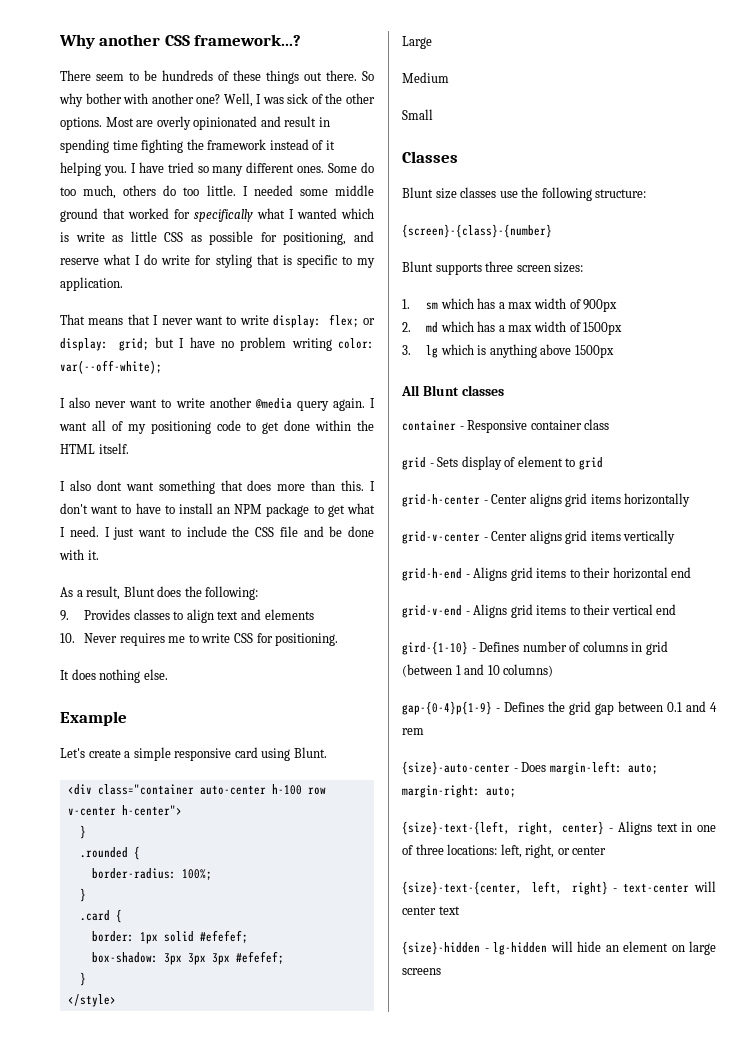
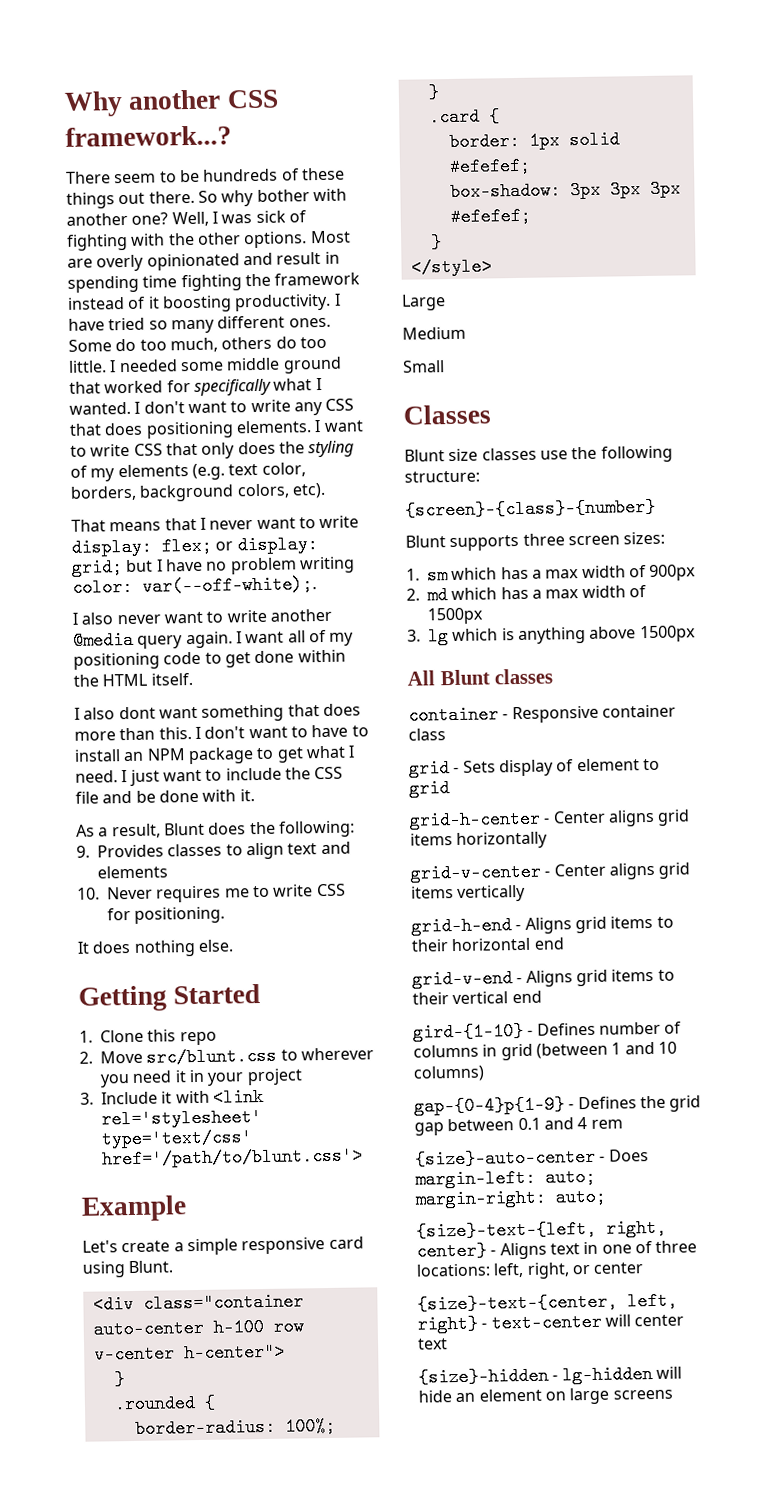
- Well, I was sick of the other options.
+ Well, I was sick of fighting with the other options.
- Most are overly opinionated and result in spending time fighting the framework instead of it helping you.
+ Most are overly opinionated and result in spending time fighting the framework instead of it boosting productivity.
- I needed some middle ground that worked for specifically what I wanted which is write as little CSS as possible for positioning, and reserve what I do write for styling that is specific to my application.
+ I needed some middle ground that worked for specifically what I wanted. I don't want to write any CSS that does positioning elements. I want to write CSS that only does the styling of my elements (e.g. text color, borders, background colors, etc).
- That means that I never want to write display: flex; or display: grid; but I have no problem writing color: var(--off-white);
+ That means that I never want to write display: flex; or display: grid; but I have no problem writing color: var(--off-white);.
+ Getting Started
+ 1. Clone this repo
+ 2. Move src/blunt.css to wherever you need it in your project
+ 3. Include it with <link rel='stylesheet' type='text/css' href='/path/to/blunt.css'>

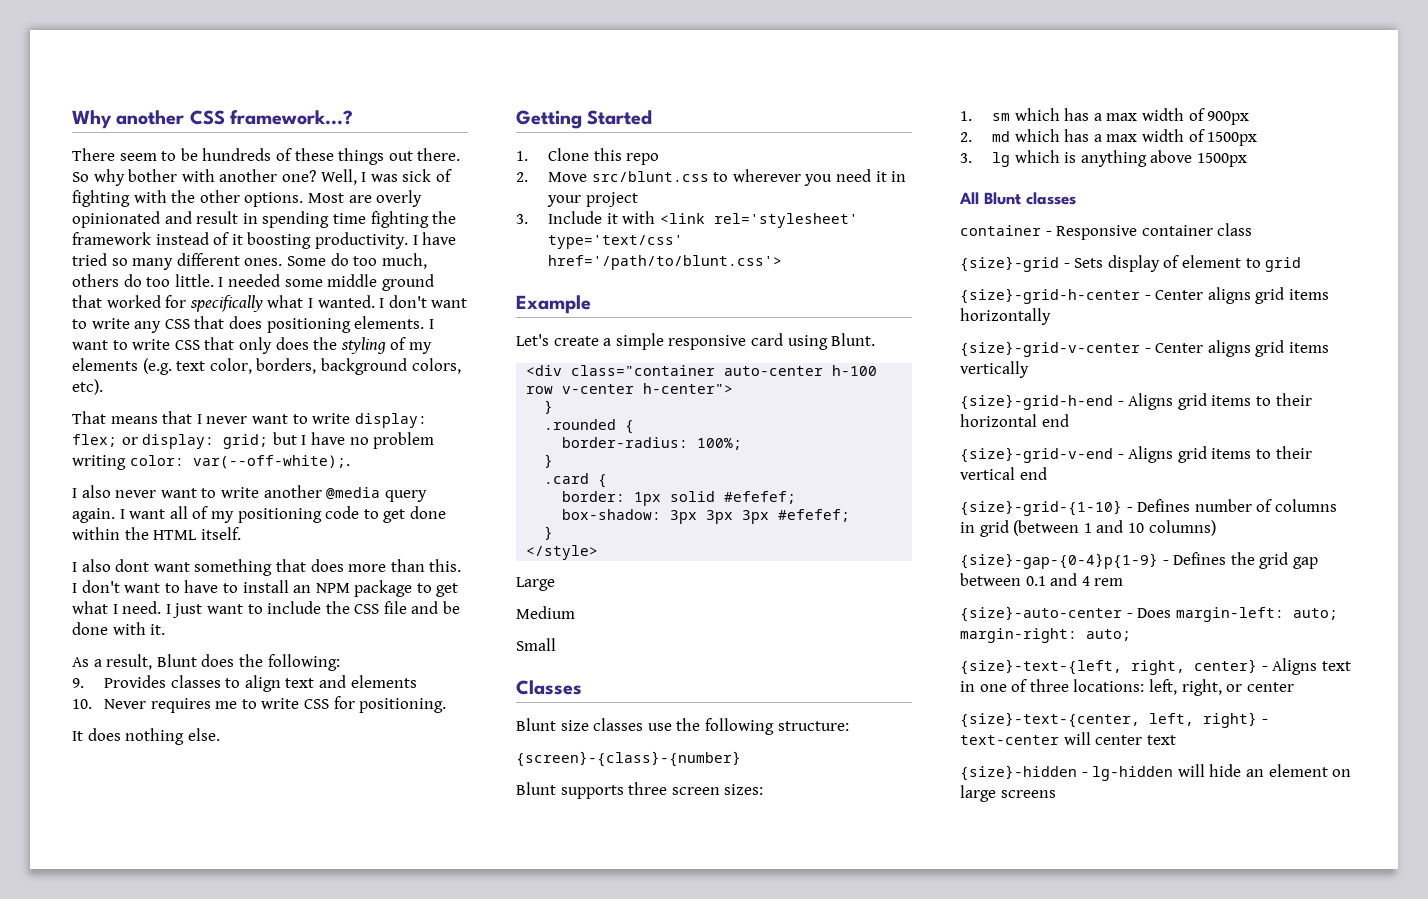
- grid - Sets display of element to grid
+ {size}-grid - Sets display of element to grid
- grid-h-center - Center aligns grid items horizontally
+ {size}-grid-h-center - Center aligns grid items horizontally
- grid-v-center - Center aligns grid items vertically
+ {size}-grid-v-center - Center aligns grid items vertically
- grid-h-end - Aligns grid items to their horizontal end
+ {size}-grid-h-end - Aligns grid items to their horizontal end
- grid-v-end - Aligns grid items to their vertical end
+ {size}-grid-v-end - Aligns grid items to their vertical end
- gird-{1-10} - Defines number of columns in grid (between 1 and 10 columns)
+ {size}-grid-{1-10} - Defines number of columns in grid (between 1 and 10 columns)
- gap-{0-4}p{1-9} - Defines the grid gap between 0.1 and 4 rem
+ {size}-gap-{0-4}p{1-9} - Defines the grid gap between 0.1 and 4 rem

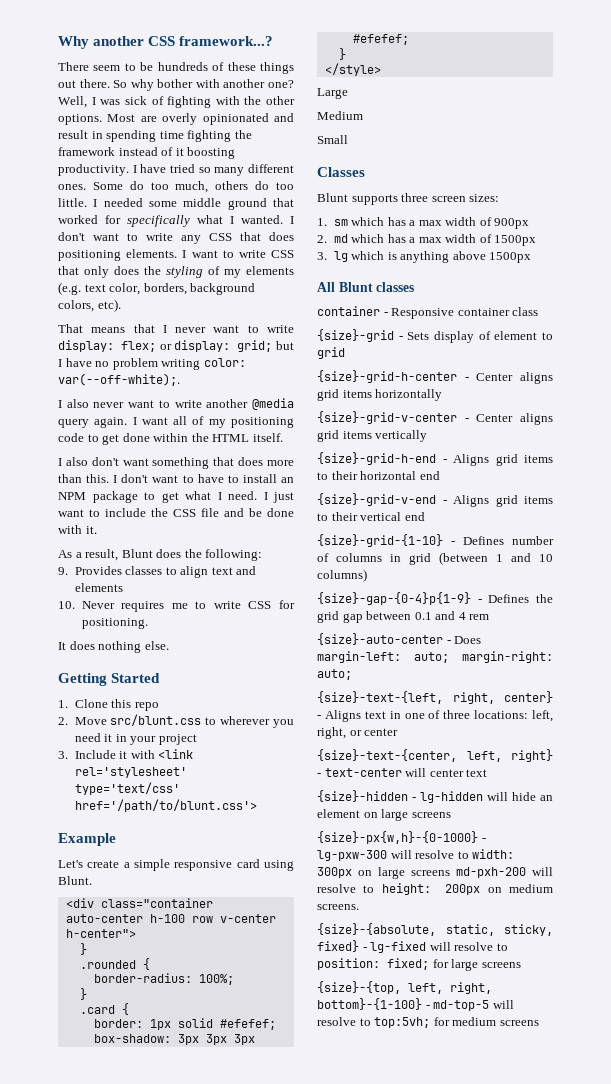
- I also dont want something that does more than this.
+ I also don't want something that does more than this.
- Blunt size classes use the following structure:
- {screen}-{class}-{number}
+ {size}-px{w,h}-{0-1000} - lg-pxw-300 will resolve to width: 300px on large screens md-pxh-200 will resolve to height: 200px on medium screens.
+ {size}-{absolute, static, sticky, fixed} - lg-fixed will resolve to position: fixed; for large screens
+ {size}-{top, left, right, bottom}-{1-100} - md-top-5 will resolve to top:5vh; for medium screens

